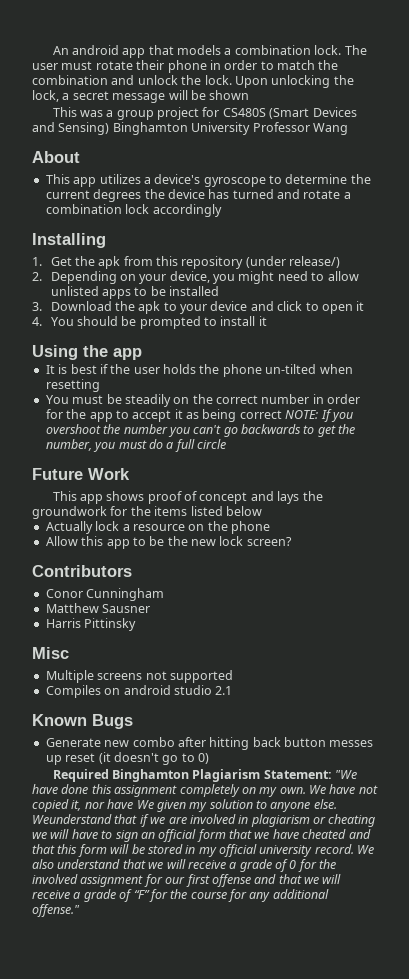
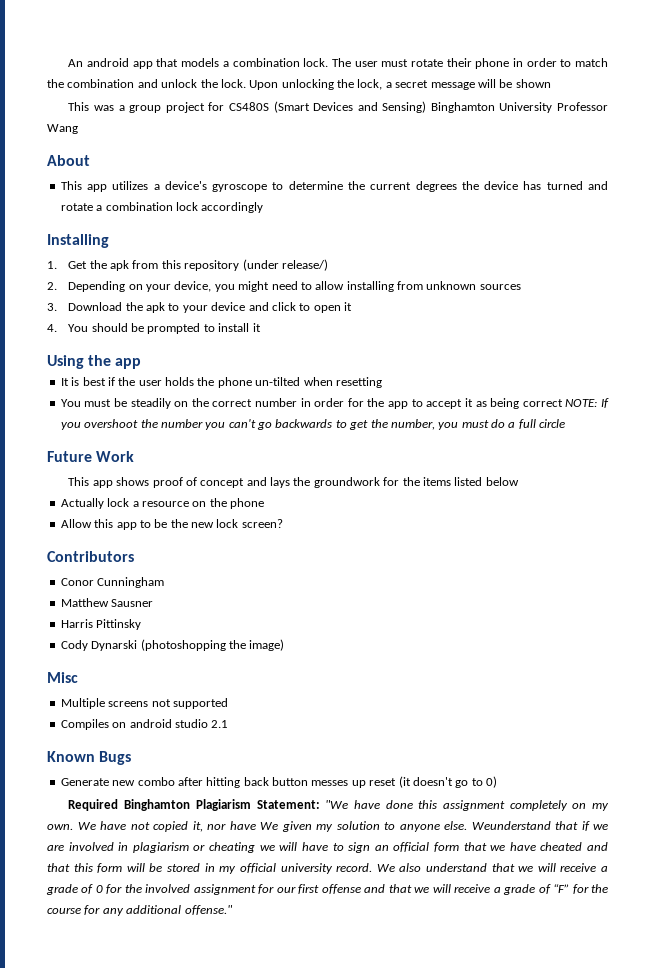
- 2. Depending on your device, you might need to allow unlisted apps to be installed
+ 2. Depending on your device, you might need to allow installing from unknown sources
+ Cody Dynarski (photoshopping the image)

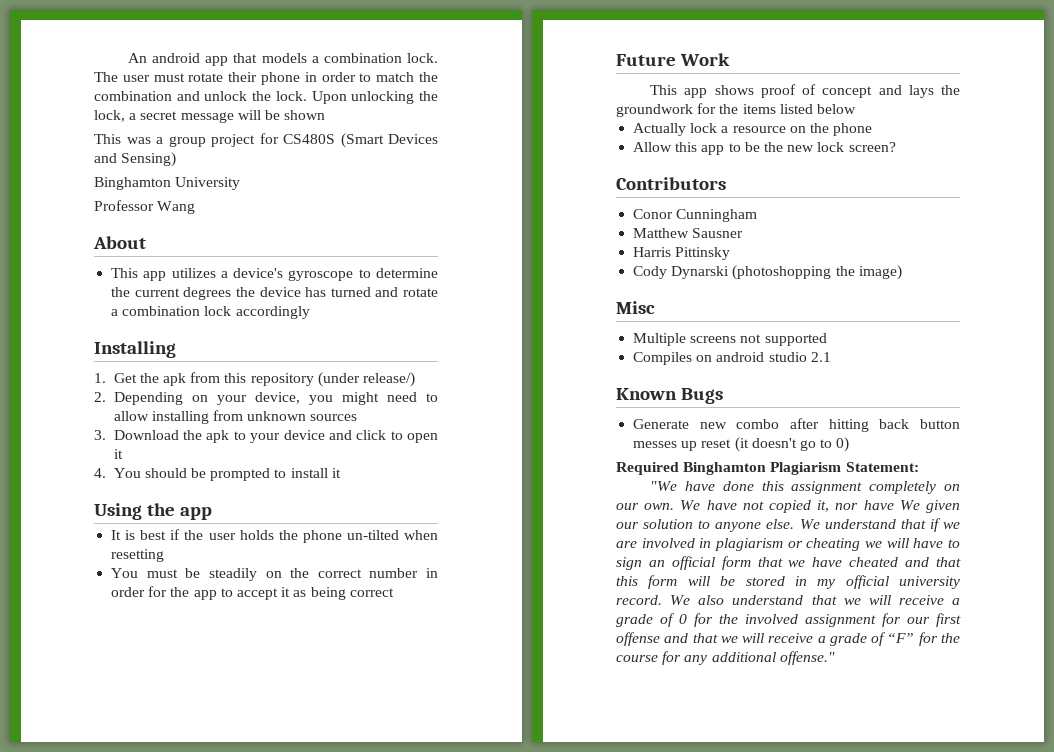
- This was a group project for CS480S (Smart Devices and Sensing) Binghamton University Professor Wang
+ This was a group project for CS480S (Smart Devices and Sensing)
+ Binghamton University
+ Professor Wang
- You must be steadily on the correct number in order for the app to accept it as being correct NOTE: If you overshoot the number you can't go backwards to get the number, you must do a full circle
+ You must be steadily on the correct number in order for the app to accept it as being correct
- Required Binghamton Plagiarism Statement: "We have done this assignment completely on my own.
+ Required Binghamton Plagiarism Statement:
+ "We have done this assignment completely on our own.
- We have not copied it, nor have We given my solution to anyone else.
+ We have not copied it, nor have We given our solution to anyone else.
- Weunderstand that if we are involved in plagiarism or cheating we will have to sign an official form that we have cheated and that this form will be stored in my official university record.
+ We understand that if we are involved in plagiarism or cheating we will have to sign an official form that we have cheated and that this form will be stored in my official university record.

